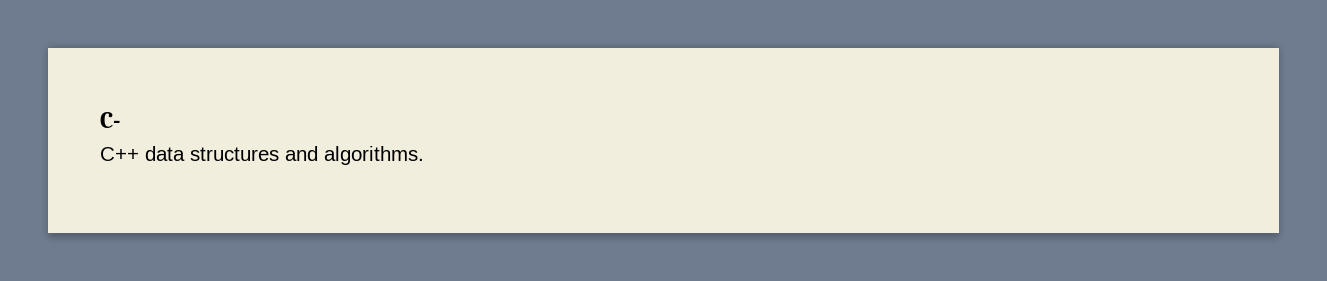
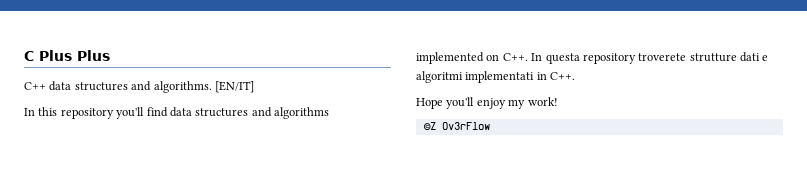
- C-
+ C Plus Plus
+ [EN/IT]
+ In this repository you'll find data structures and algorithms implemented on C++. In questa repository troverete strutture dati e algoritmi implementati in C++.
+ Hope you'll enjoy my work!
+ ©Z Ov3rFlow

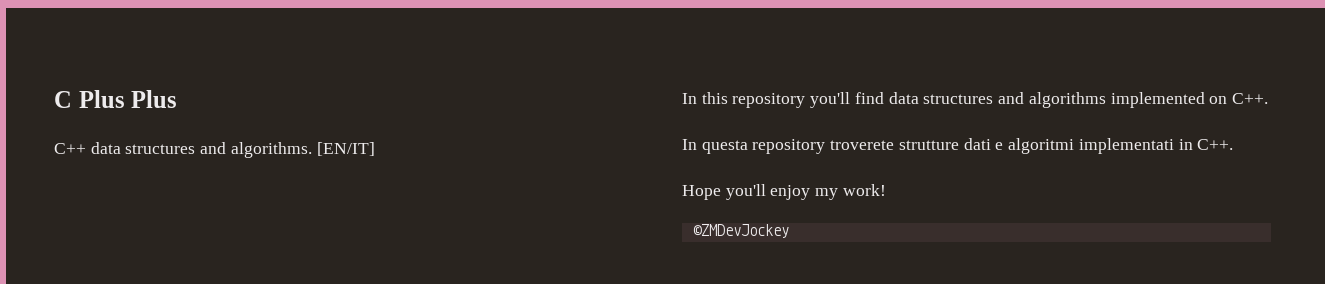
- In this repository you'll find data structures and algorithms implemented on C++. In questa repository troverete strutture dati e algoritmi implementati in C++.
+ In this repository you'll find data structures and algorithms implemented on C++.
+ In questa repository troverete strutture dati e algoritmi implementati in C++.
- ©Z Ov3rFlow
+ ©ZMDevJockey

